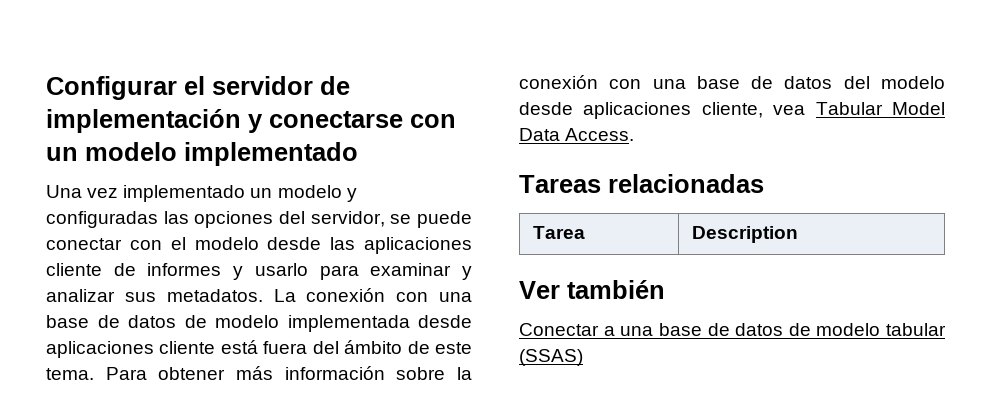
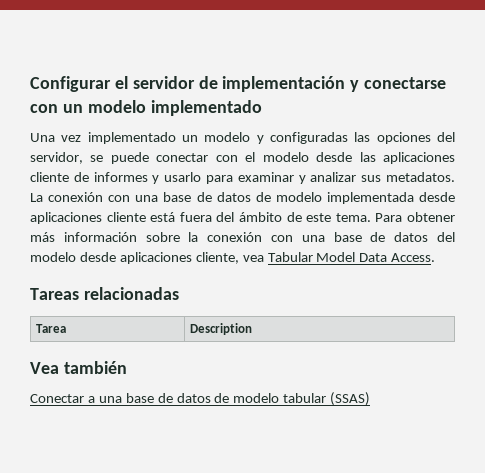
- Ver también
+ Vea también

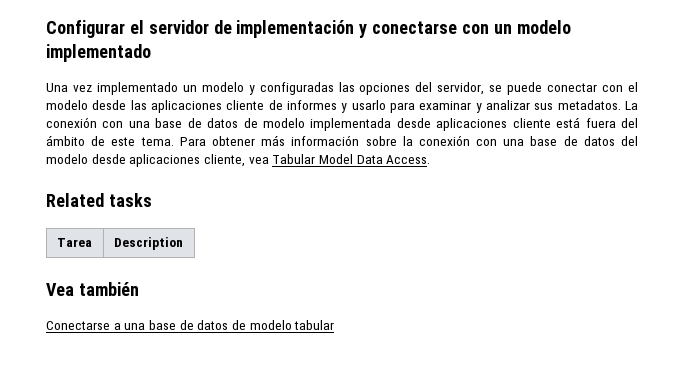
- Tareas relacionadas
+ Related tasks
- Conectar a una base de datos de modelo tabular (SSAS)
+ Conectarse a una base de datos de modelo tabular

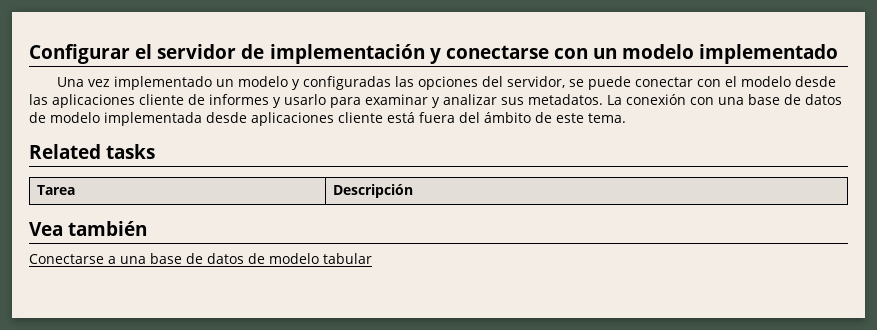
- Para obtener más información sobre la conexión con una base de datos del modelo desde aplicaciones cliente, vea Tabular Model Data Access.
- Tarea | Description
+ Tarea | Descripción

